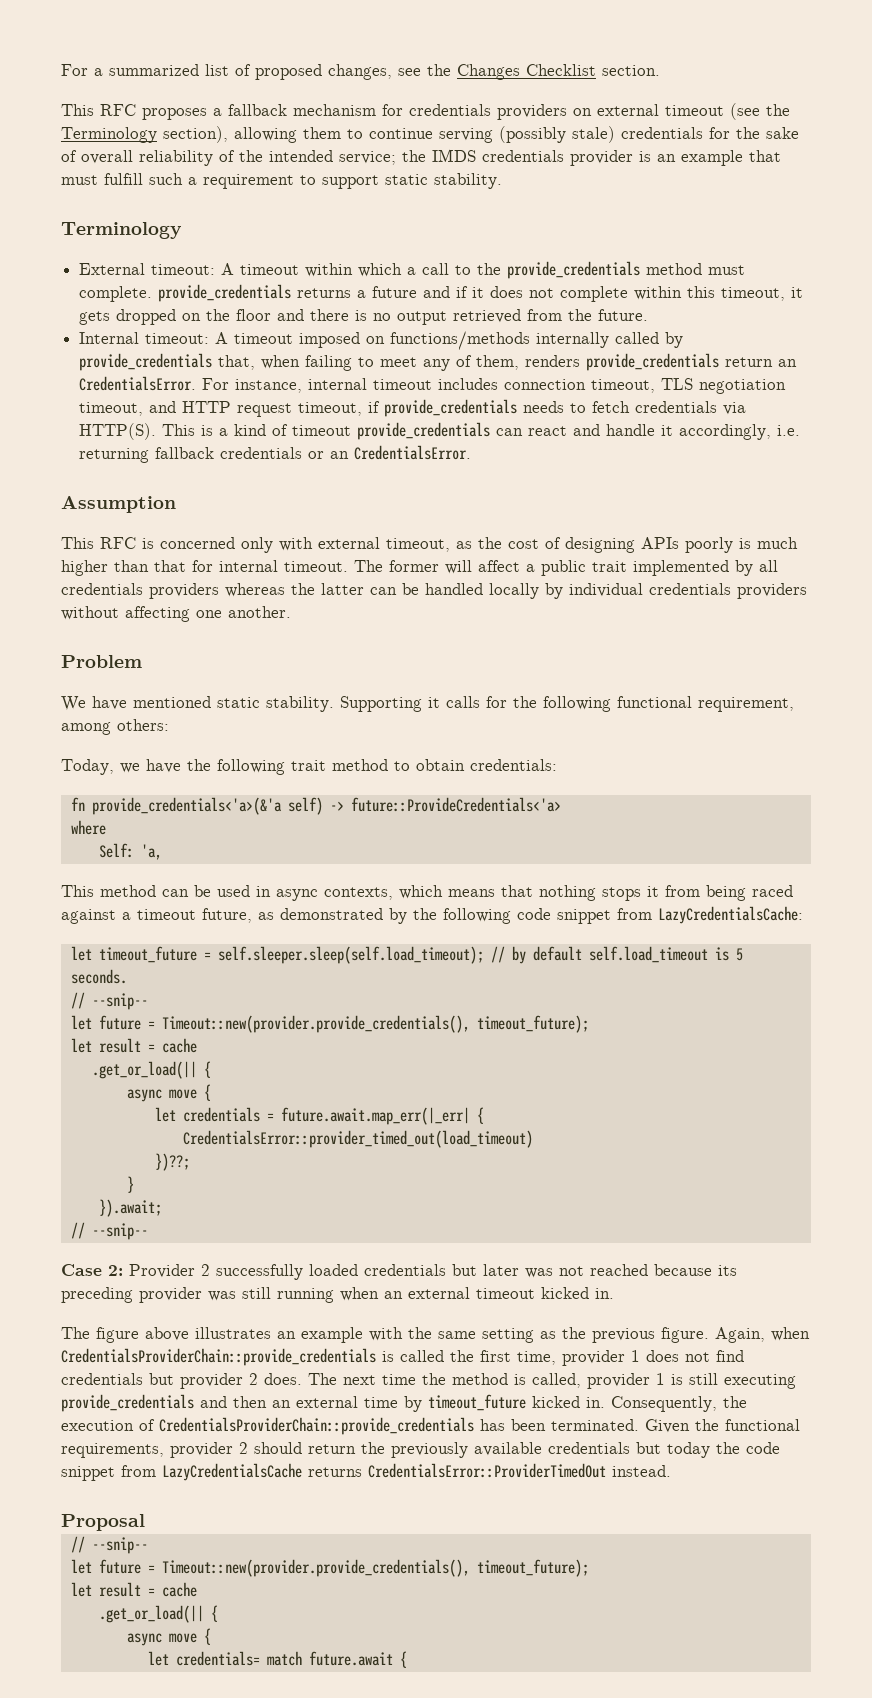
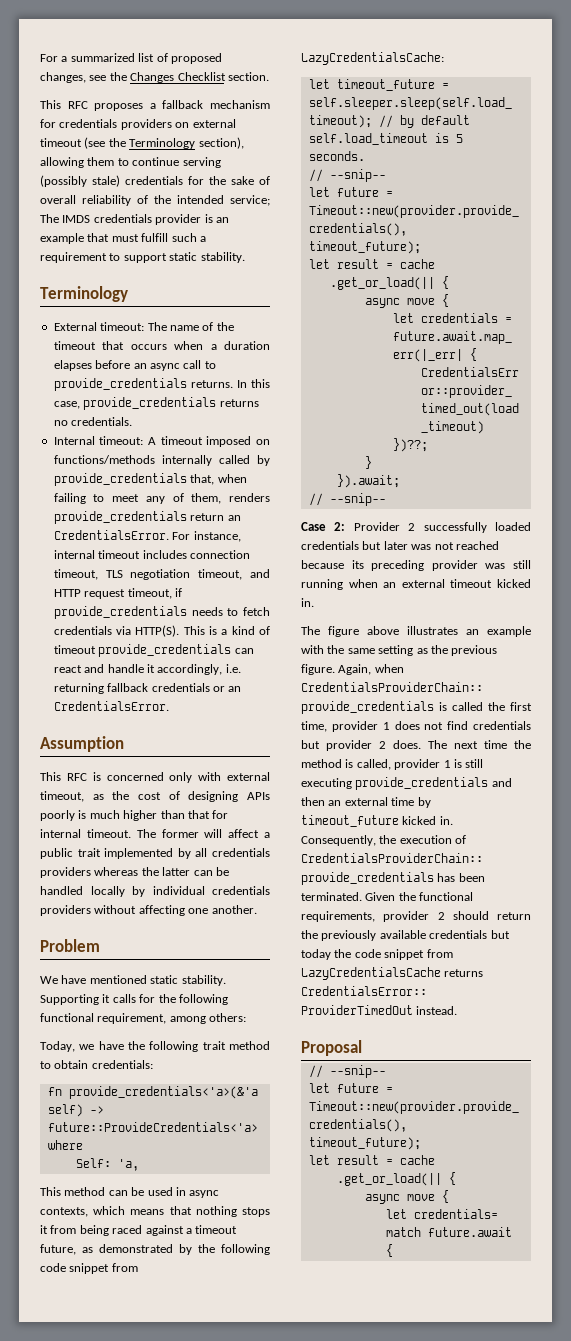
- This RFC proposes a fallback mechanism for credentials providers on external timeout (see the Terminology section), allowing them to continue serving (possibly stale) credentials for the sake of overall reliability of the intended service; the IMDS credentials provider is an example that must fulfill such a requirement to support static stability.
+ This RFC proposes a fallback mechanism for credentials providers on external timeout (see the Terminology section), allowing them to continue serving (possibly stale) credentials for the sake of overall reliability of the intended service; The IMDS credentials provider is an example that must fulfill such a requirement to support static stability.
- External timeout: A timeout within which a call to the provide_credentials method must complete. provide_credentials returns a future and if it does not complete within this timeout, it gets dropped on the floor and there is no output retrieved from the future.
+ External timeout: The name of the timeout that occurs when a duration elapses before an async call to provide_credentials returns. In this case, provide_credentials returns no credentials.

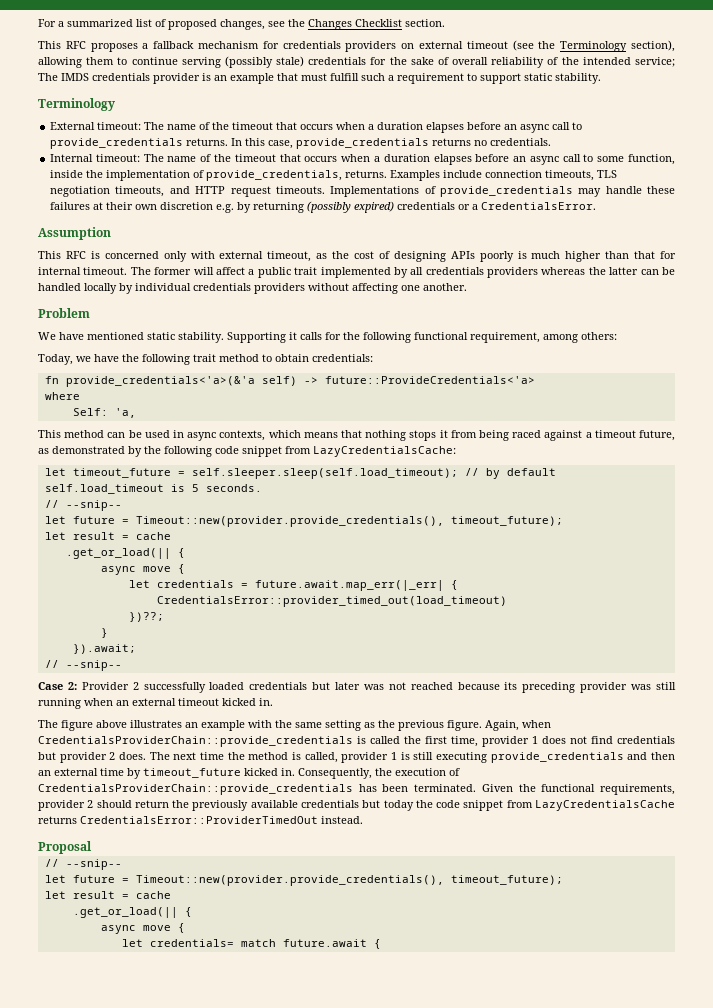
- Internal timeout: A timeout imposed on functions/methods internally called by provide_credentials that, when failing to meet any of them, renders provide_credentials return an CredentialsError. For instance, internal timeout includes connection timeout, TLS negotiation timeout, and HTTP request timeout, if provide_credentials needs to fetch credentials via HTTP(S). This is a kind of timeout provide_credentials can react and handle it accordingly, i.e. returning fallback credentials or an CredentialsError.
+ Internal timeout: The name of the timeout that occurs when a duration elapses before an async call to some function, inside the implementation of provide_credentials, returns. Examples include connection timeouts, TLS negotiation timeouts, and HTTP request timeouts. Implementations of provide_credentials may handle these failures at their own discretion e.g. by returning (possibly expired) credentials or a CredentialsError.

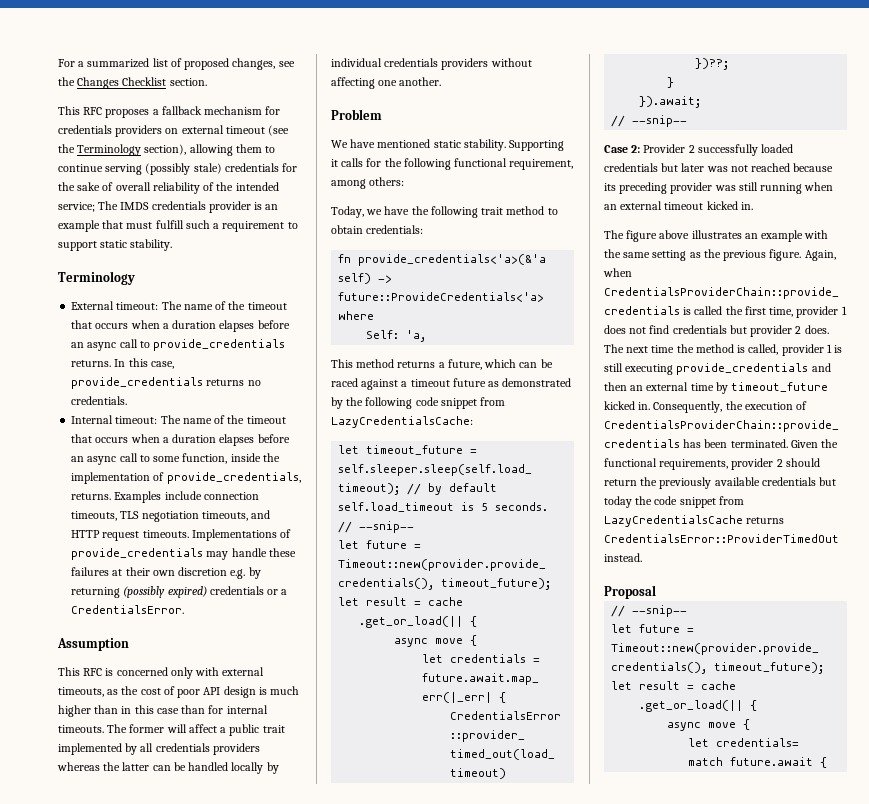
- This RFC is concerned only with external timeout, as the cost of designing APIs poorly is much higher than that for internal timeout.
+ This RFC is concerned only with external timeouts, as the cost of poor API design is much higher than in this case than for internal timeouts.
- This method can be used in async contexts, which means that nothing stops it from being raced against a timeout future, as demonstrated by the following code snippet from LazyCredentialsCache:
+ This method returns a future, which can be raced against a timeout future as demonstrated by the following code snippet from LazyCredentialsCache:

